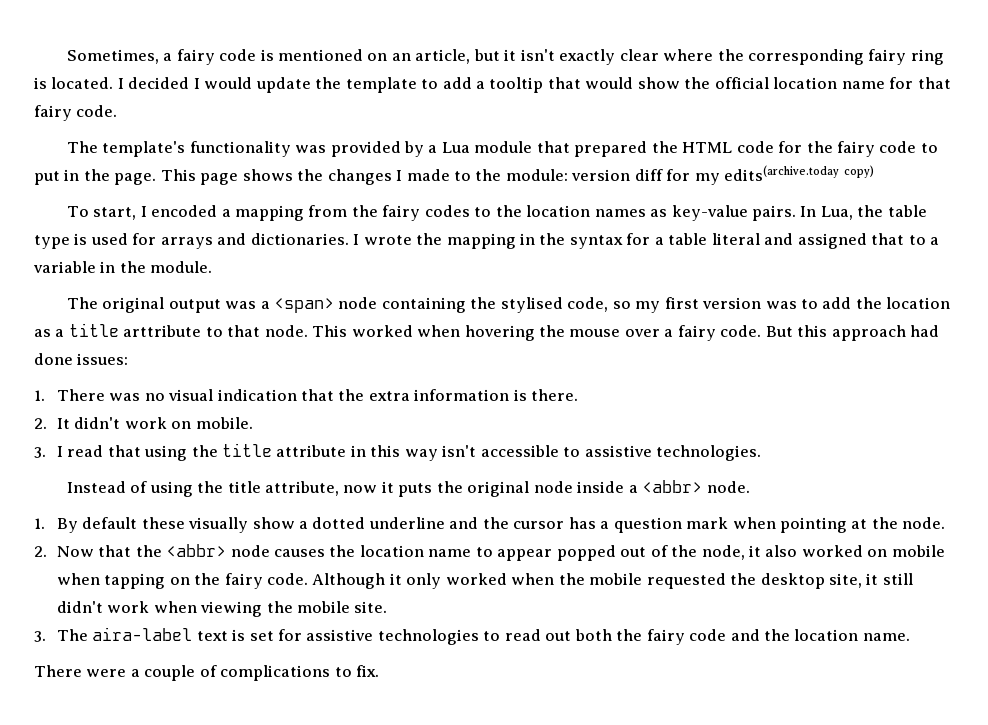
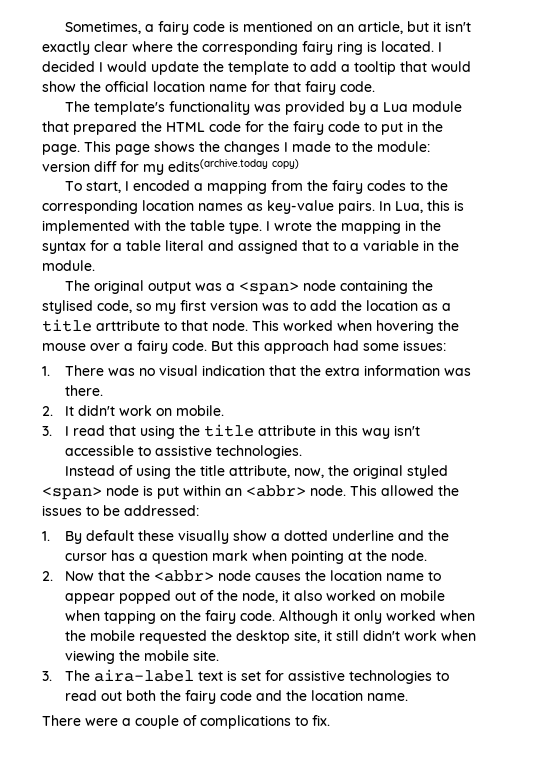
- To start, I encoded a mapping from the fairy codes to the location names as key-value pairs.
+ To start, I encoded a mapping from the fairy codes to the corresponding location names as key-value pairs.
- In Lua, the table type is used for arrays and dictionaries.
+ In Lua, this is implemented with the table type.
- But this approach had done issues:
+ But this approach had some issues:
- 1. There was no visual indication that the extra information is there.
+ 1. There was no visual indication that the extra information was there.
- Instead of using the title attribute, now it puts the original node inside a <abbr> node.
+ Instead of using the title attribute, now, the original styled <span> node is put within an <abbr> node. This allowed the issues to be addressed:

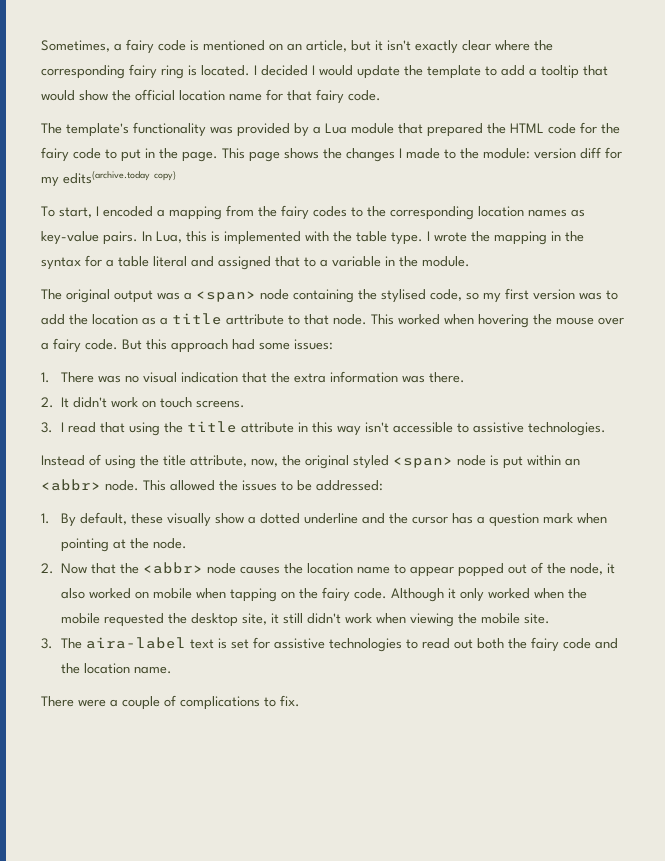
- 2. It didn't work on mobile.
+ 2. It didn't work on touch screens.
- 1. By default these visually show a dotted underline and the cursor has a question mark when pointing at the node.
+ 1. By default, these visually show a dotted underline and the cursor has a question mark when pointing at the node.

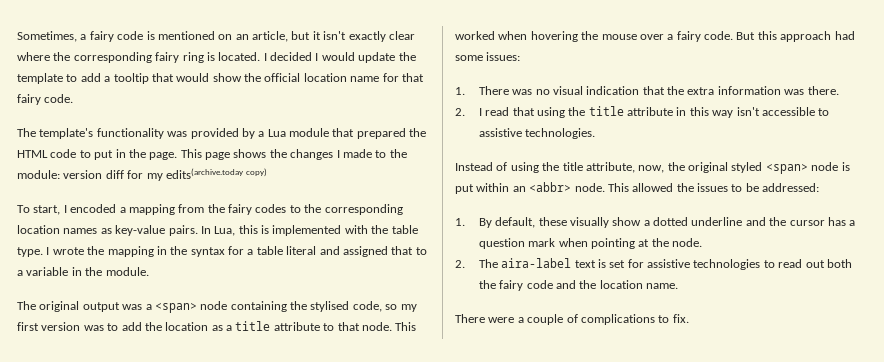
- The template's functionality was provided by a Lua module that prepared the HTML code for the fairy code to put in the page.
+ The template's functionality was provided by a Lua module that prepared the HTML code to put in the page.
- The original output was a <span> node containing the stylised code, so my first version was to add the location as a title arttribute to that node.
+ The original output was a <span> node containing the stylised code, so my first version was to add the location as a title attribute to that node.
- 2. It didn't work on touch screens.
- 3. I read that using the title attribute in this way isn't accessible to assistive technologies.
+ 2. I read that using the title attribute in this way isn't accessible to assistive technologies.
- 2. Now that the <abbr> node causes the location name to appear popped out of the node, it also worked on mobile when tapping on the fairy code. Although it only worked when the mobile requested the desktop site, it still didn't work when viewing the mobile site.
- 3. The aira-label text is set for assistive technologies to read out both the fairy code and the location name.
+ 2. The aira-label text is set for assistive technologies to read out both the fairy code and the location name.

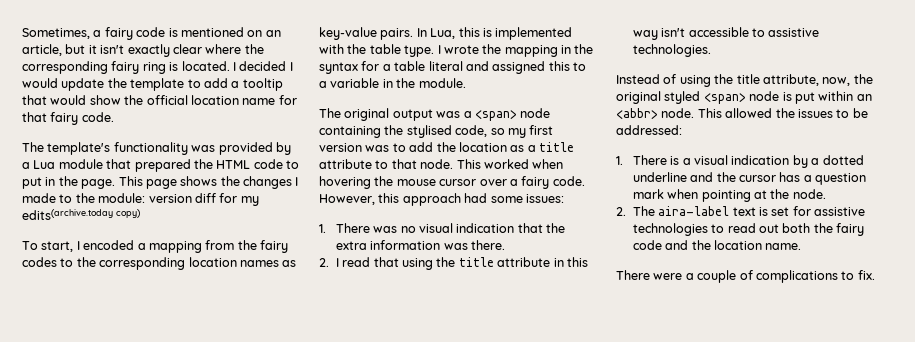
- I wrote the mapping in the syntax for a table literal and assigned that to a variable in the module.
+ I wrote the mapping in the syntax for a table literal and assigned this to a variable in the module.
- This worked when hovering the mouse over a fairy code.
+ This worked when hovering the mouse cursor over a fairy code.
- But this approach had some issues:
+ However, this approach had some issues:
- 1. By default, these visually show a dotted underline and the cursor has a question mark when pointing at the node.
+ 1. There is a visual indication by a dotted underline and the cursor has a question mark when pointing at the node.

